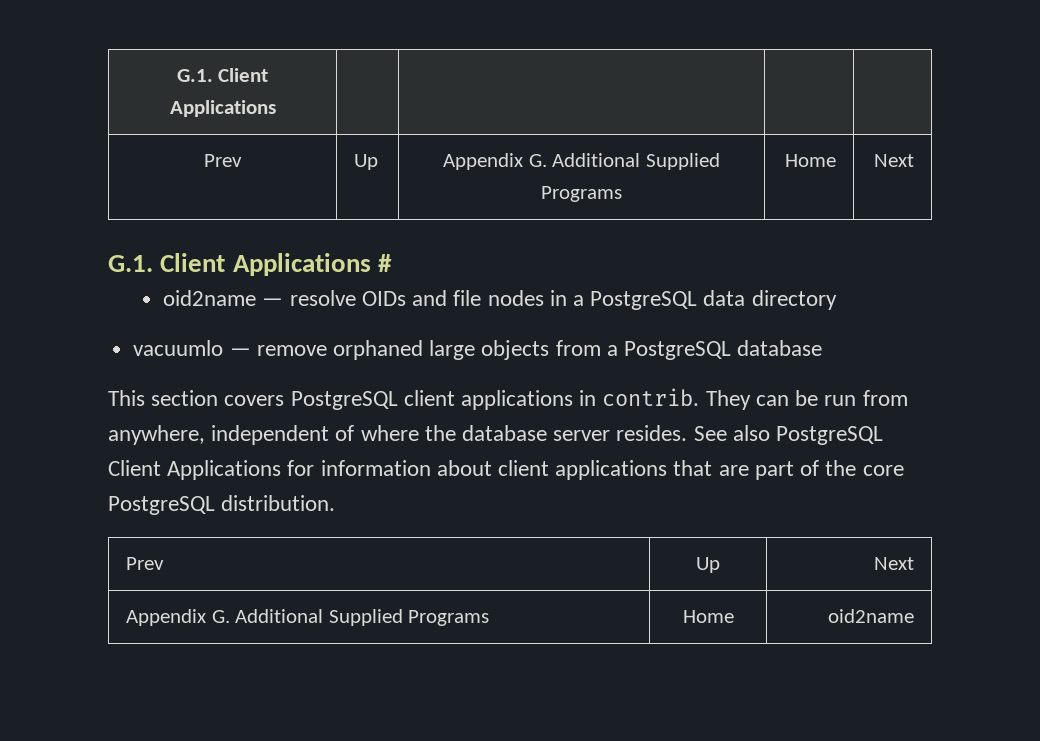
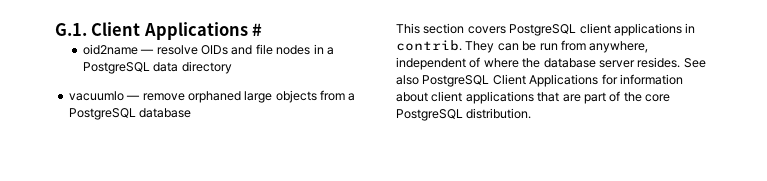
- G.1. Client Applications | | | |
- Prev | Up | Appendix G. Additional Supplied Programs | Home | Next
- Prev | Up | Next
- Appendix G. Additional Supplied Programs | Home | oid2name

